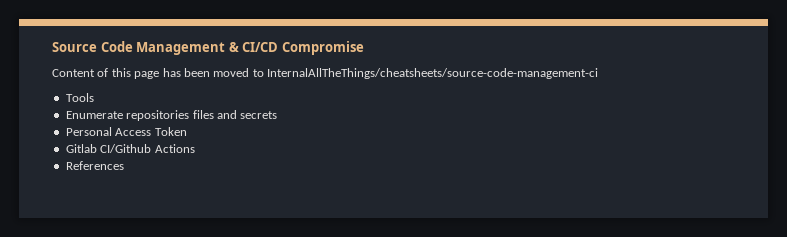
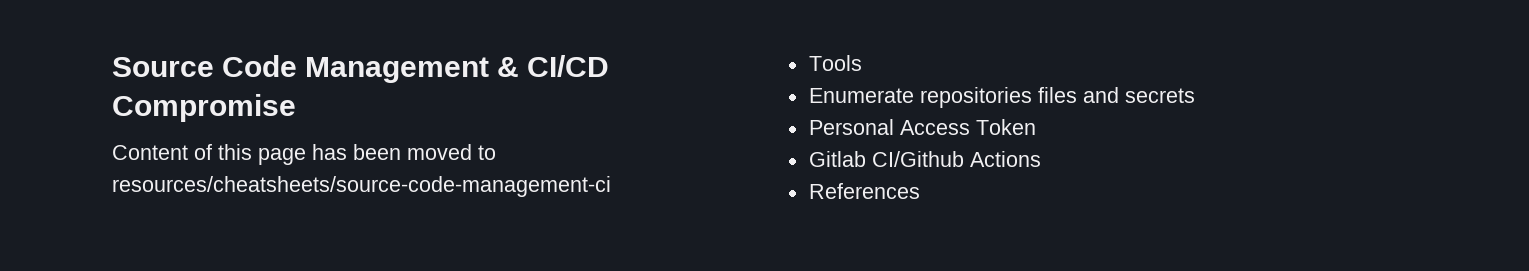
- Content of this page has been moved to InternalAllTheThings/cheatsheets/source-code-management-ci
+ Content of this page has been moved to resources/cheatsheets/source-code-management-ci

